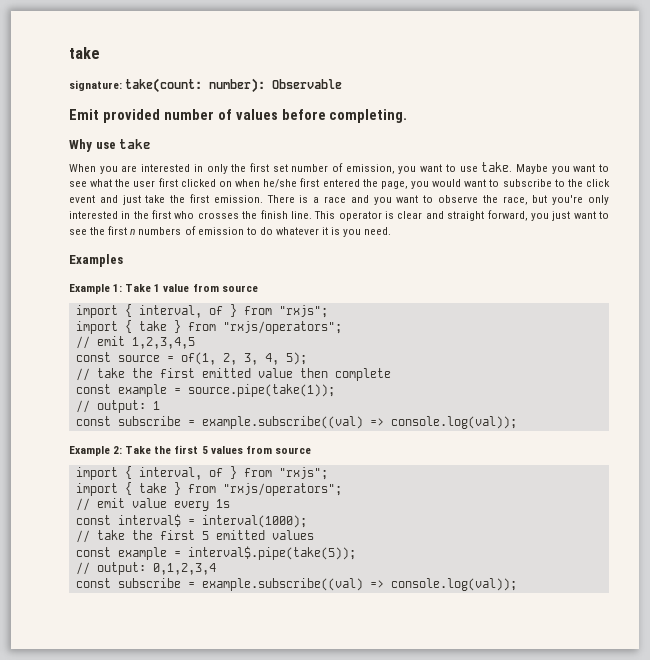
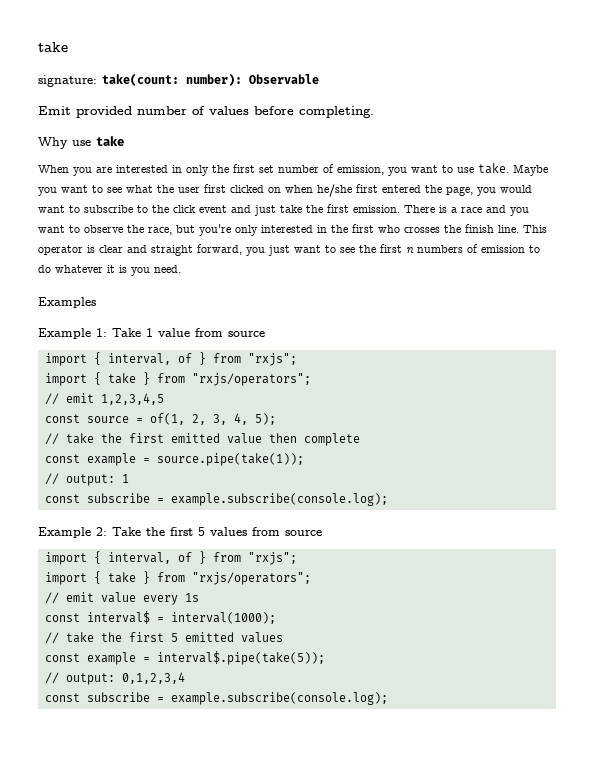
  // output: 1
- const subscribe = example.subscribe((val) => console.log(val));
+ const subscribe = example.subscribe(console.log);
  // output: 0,1,2,3,4
- const subscribe = example.subscribe((val) => console.log(val));
+ const subscribe = example.subscribe(console.log);

